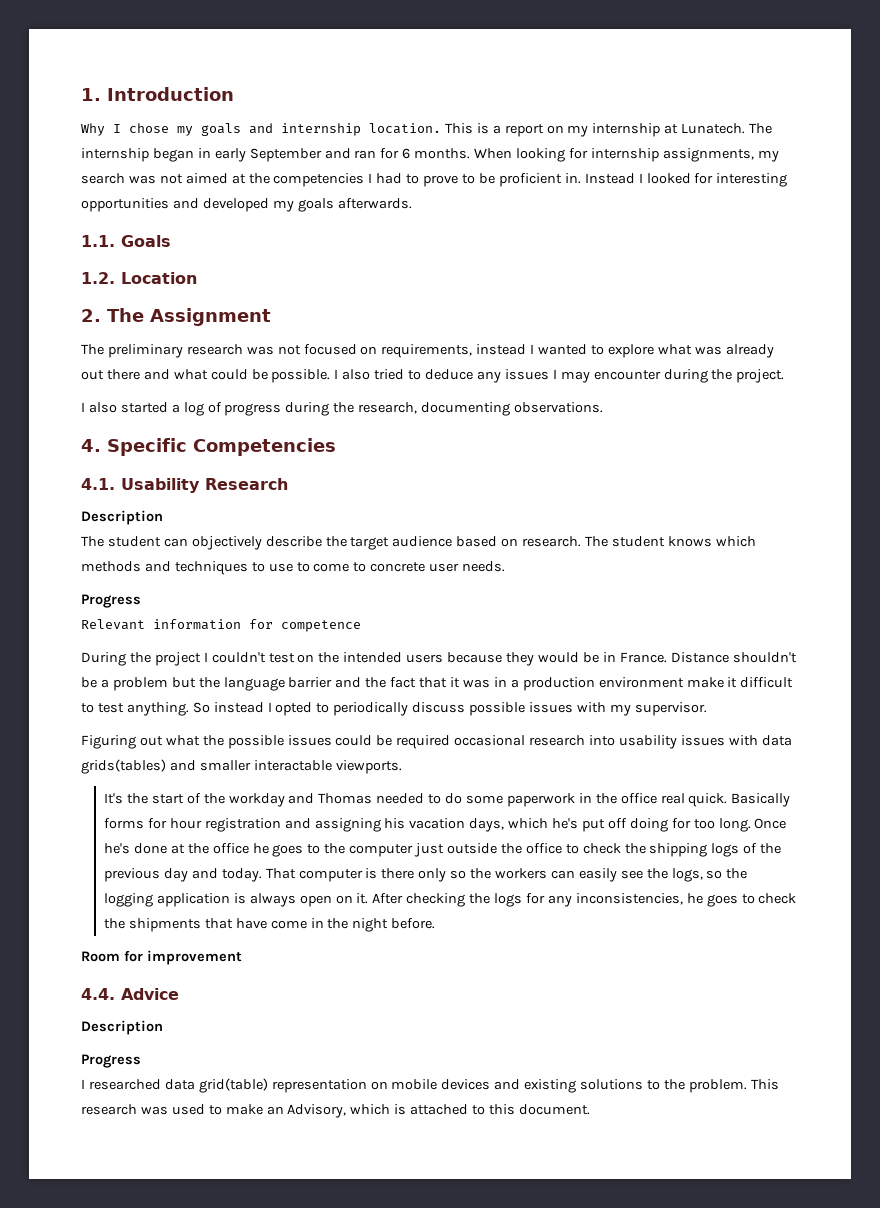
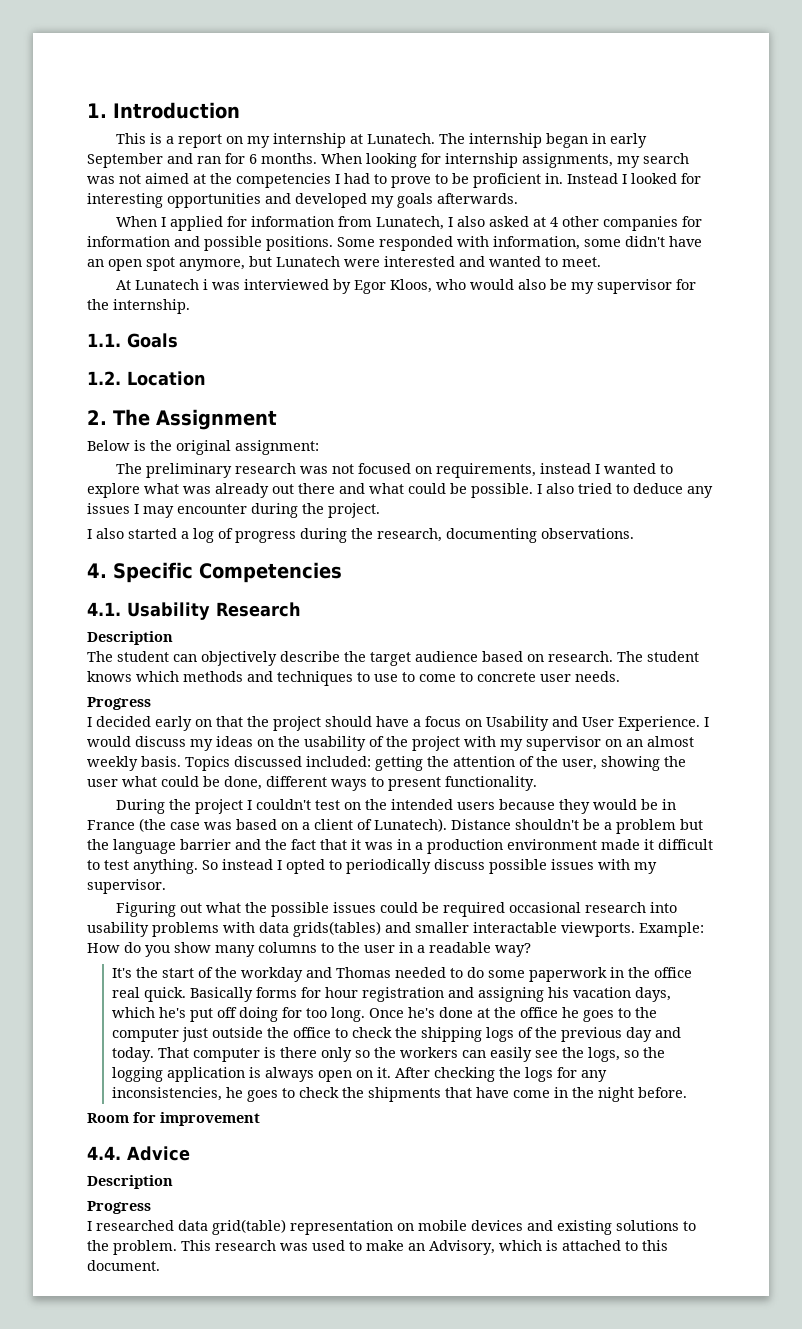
- Why I chose my goals and internship location.
+ When I applied for information from Lunatech, I also asked at 4 other companies for information and possible positions. Some responded with information, some didn't have an open spot anymore, but Lunatech were interested and wanted to meet.
+ At Lunatech i was interviewed by Egor Kloos, who would also be my supervisor for the internship.
+ Below is the original assignment:
- Relevant information for competence
+ I decided early on that the project should have a focus on Usability and User Experience. I would discuss my ideas on the usability of the project with my supervisor on an almost weekly basis. Topics discussed included: getting the attention of the user, showing the user what could be done, different ways to present functionality.
- During the project I couldn't test on the intended users because they would be in France.
+ During the project I couldn't test on the intended users because they would be in France (the case was based on a client of Lunatech).
- Distance shouldn't be a problem but the language barrier and the fact that it was in a production environment make it difficult to test anything.
+ Distance shouldn't be a problem but the language barrier and the fact that it was in a production environment made it difficult to test anything.
- Figuring out what the possible issues could be required occasional research into usability issues with data grids(tables) and smaller interactable viewports.
+ Figuring out what the possible issues could be required occasional research into usability problems with data grids(tables) and smaller interactable viewports. Example: How do you show many columns to the user in a readable way?

